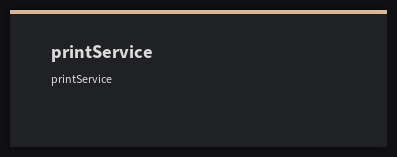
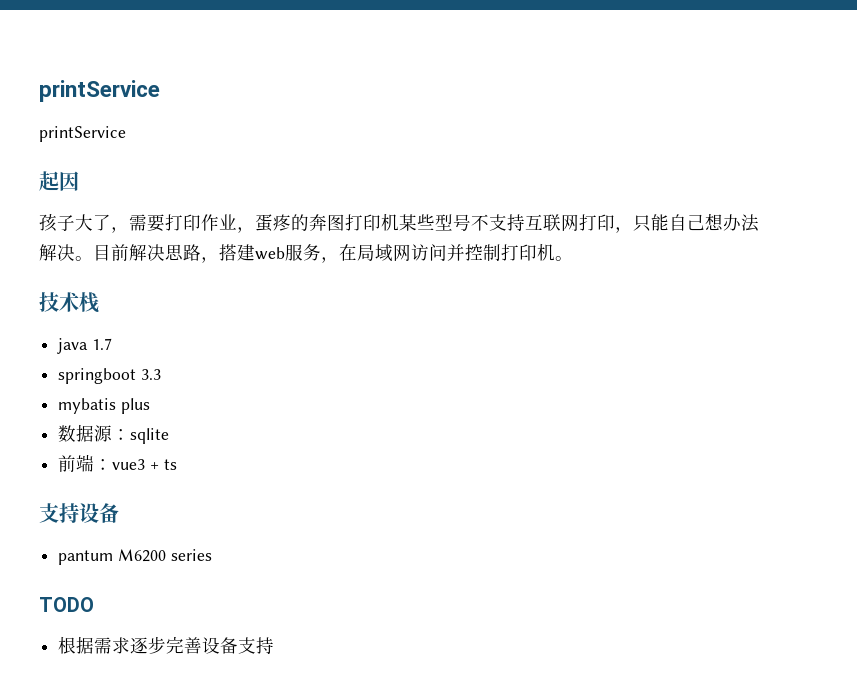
+ 起因
+ 孩子大了，需要打印作业，蛋疼的奔图打印机某些型号不支持互联网打印，只能自己想办法解决。目前解决思路，搭建web服务，在局域网访问并控制打印机。
+ 技术栈
+ java 1.7
+ springboot 3.3
+ mybatis plus
+ 数据源：sqlite
+ 前端：vue3 + ts
+ 支持设备
+ pantum M6200 series
+ TODO
+ 根据需求逐步完善设备支持

